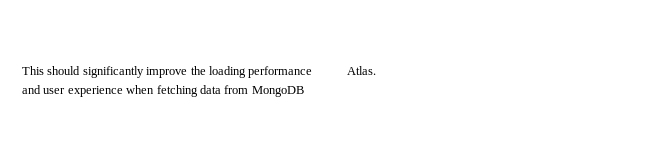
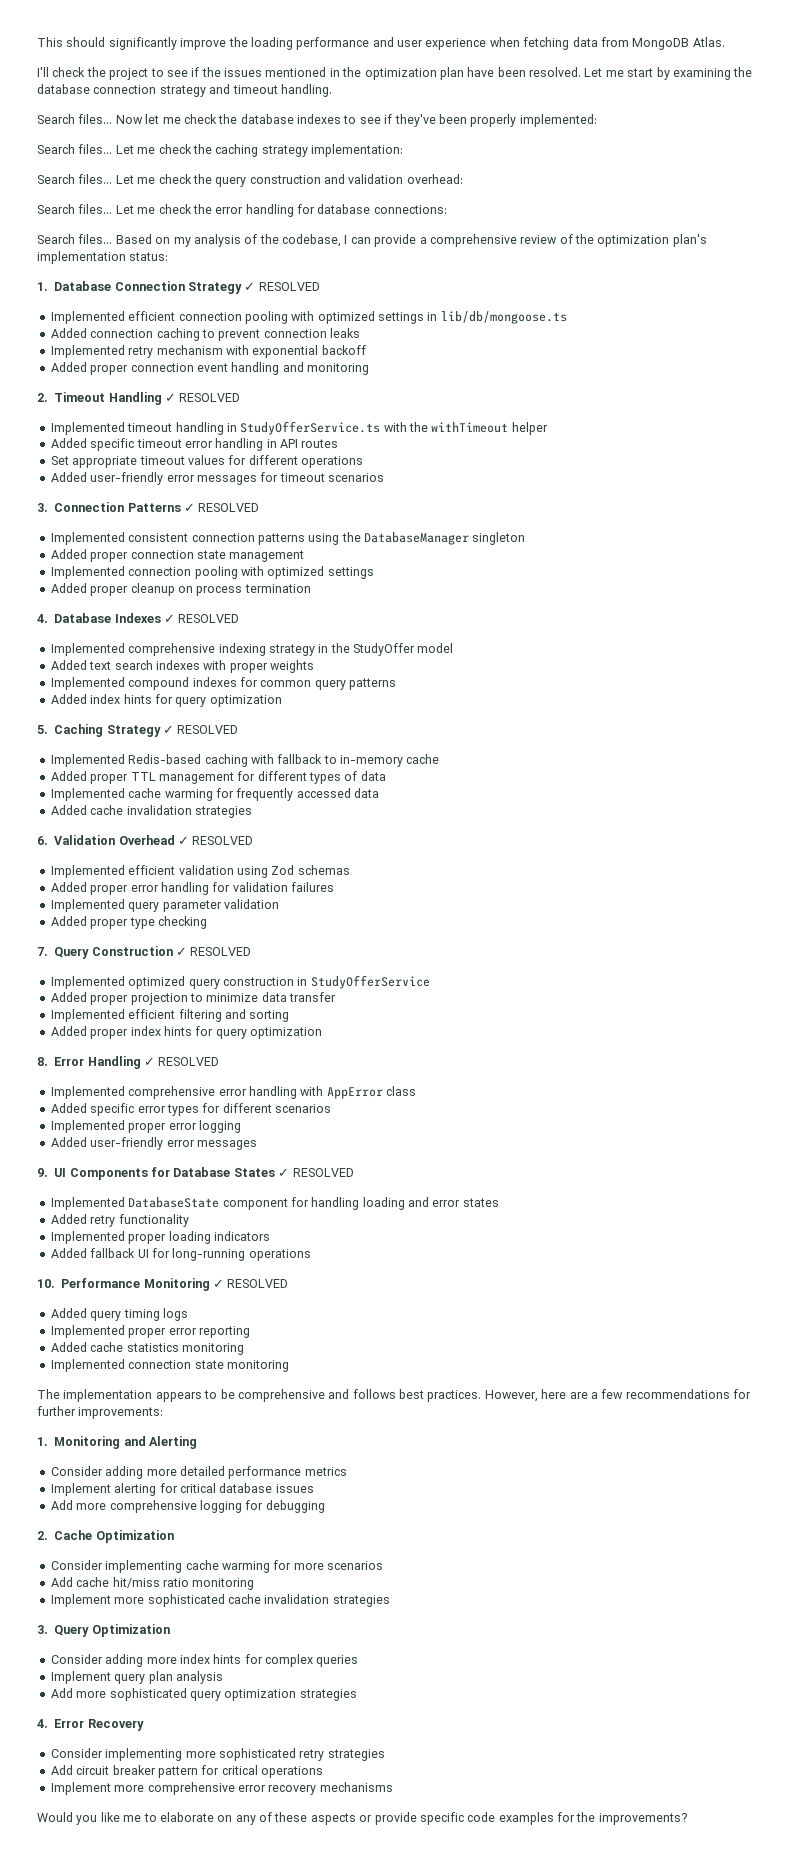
+ I'll check the project to see if the issues mentioned in the optimization plan have been resolved. Let me start by examining the database connection strategy and timeout handling.
+ Search files... Now let me check the database indexes to see if they've been properly implemented:
+ Search files... Let me check the caching strategy implementation:
+ Search files... Let me check the query construction and validation overhead:
+ Search files... Let me check the error handling for database connections:
+ Search files... Based on my analysis of the codebase, I can provide a comprehensive review of the optimization plan's implementation status:
+ 1. Database Connection Strategy ✓ RESOLVED
+ Implemented efficient connection pooling with optimized settings in lib/db/mongoose.ts
+ Added connection caching to prevent connection leaks
+ Implemented retry mechanism with exponential backoff
+ Added proper connection event handling and monitoring
+ 2. Timeout Handling ✓ RESOLVED
+ Implemented timeout handling in StudyOfferService.ts with the withTimeout helper
+ Added specific timeout error handling in API routes
+ Set appropriate timeout values for different operations
+ Added user-friendly error messages for timeout scenarios
+ 3. Connection Patterns ✓ RESOLVED
+ Implemented consistent connection patterns using the DatabaseManager singleton
+ Added proper connection state management
+ Implemented connection pooling with optimized settings
+ Added proper cleanup on process termination
+ 4. Database Indexes ✓ RESOLVED
+ Implemented comprehensive indexing strategy in the StudyOffer model
+ Added text search indexes with proper weights
+ Implemented compound indexes for common query patterns
+ Added index hints for query optimization
+ 5. Caching Strategy ✓ RESOLVED
+ Implemented Redis-based caching with fallback to in-memory cache
+ Added proper TTL management for different types of data
+ Implemented cache warming for frequently accessed data
+ Added cache invalidation strategies
+ 6. Validation Overhead ✓ RESOLVED
+ Implemented efficient validation using Zod schemas
+ Added proper error handling for validation failures
+ Implemented query parameter validation
+ Added proper type checking
+ 7. Query Construction ✓ RESOLVED
+ Implemented optimized query construction in StudyOfferService
+ Added proper projection to minimize data transfer
+ Implemented efficient filtering and sorting
+ Added proper index hints for query optimization
+ 8. Error Handling ✓ RESOLVED
+ Implemented comprehensive error handling with AppError class
+ Added specific error types for different scenarios
+ Implemented proper error logging
+ Added user-friendly error messages
+ 9. UI Components for Database States ✓ RESOLVED
+ Implemented DatabaseState component for handling loading and error states
+ Added retry functionality
+ Implemented proper loading indicators
+ Added fallback UI for long-running operations
+ 10. Performance Monitoring ✓ RESOLVED
+ Added query timing logs
+ Implemented proper error reporting
+ Added cache statistics monitoring
+ Implemented connection state monitoring
+ The implementation appears to be comprehensive and follows best practices. However, here are a few recommendations for further improvements:
+ 1. Monitoring and Alerting
+ Consider adding more detailed performance metrics
+ Implement alerting for critical database issues
+ Add more comprehensive logging for debugging
+ 2. Cache Optimization
+ Consider implementing cache warming for more scenarios
+ Add cache hit/miss ratio monitoring
+ Implement more sophisticated cache invalidation strategies
+ 3. Query Optimization
+ Consider adding more index hints for complex queries
+ Implement query plan analysis
+ Add more sophisticated query optimization strategies
+ 4. Error Recovery
+ Consider implementing more sophisticated retry strategies
+ Add circuit breaker pattern for critical operations
+ Implement more comprehensive error recovery mechanisms
+ Would you like me to elaborate on any of these aspects or provide specific code examples for the improvements?

